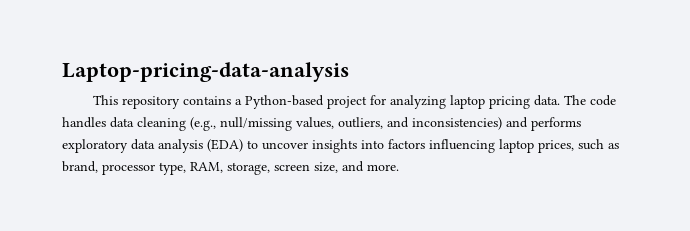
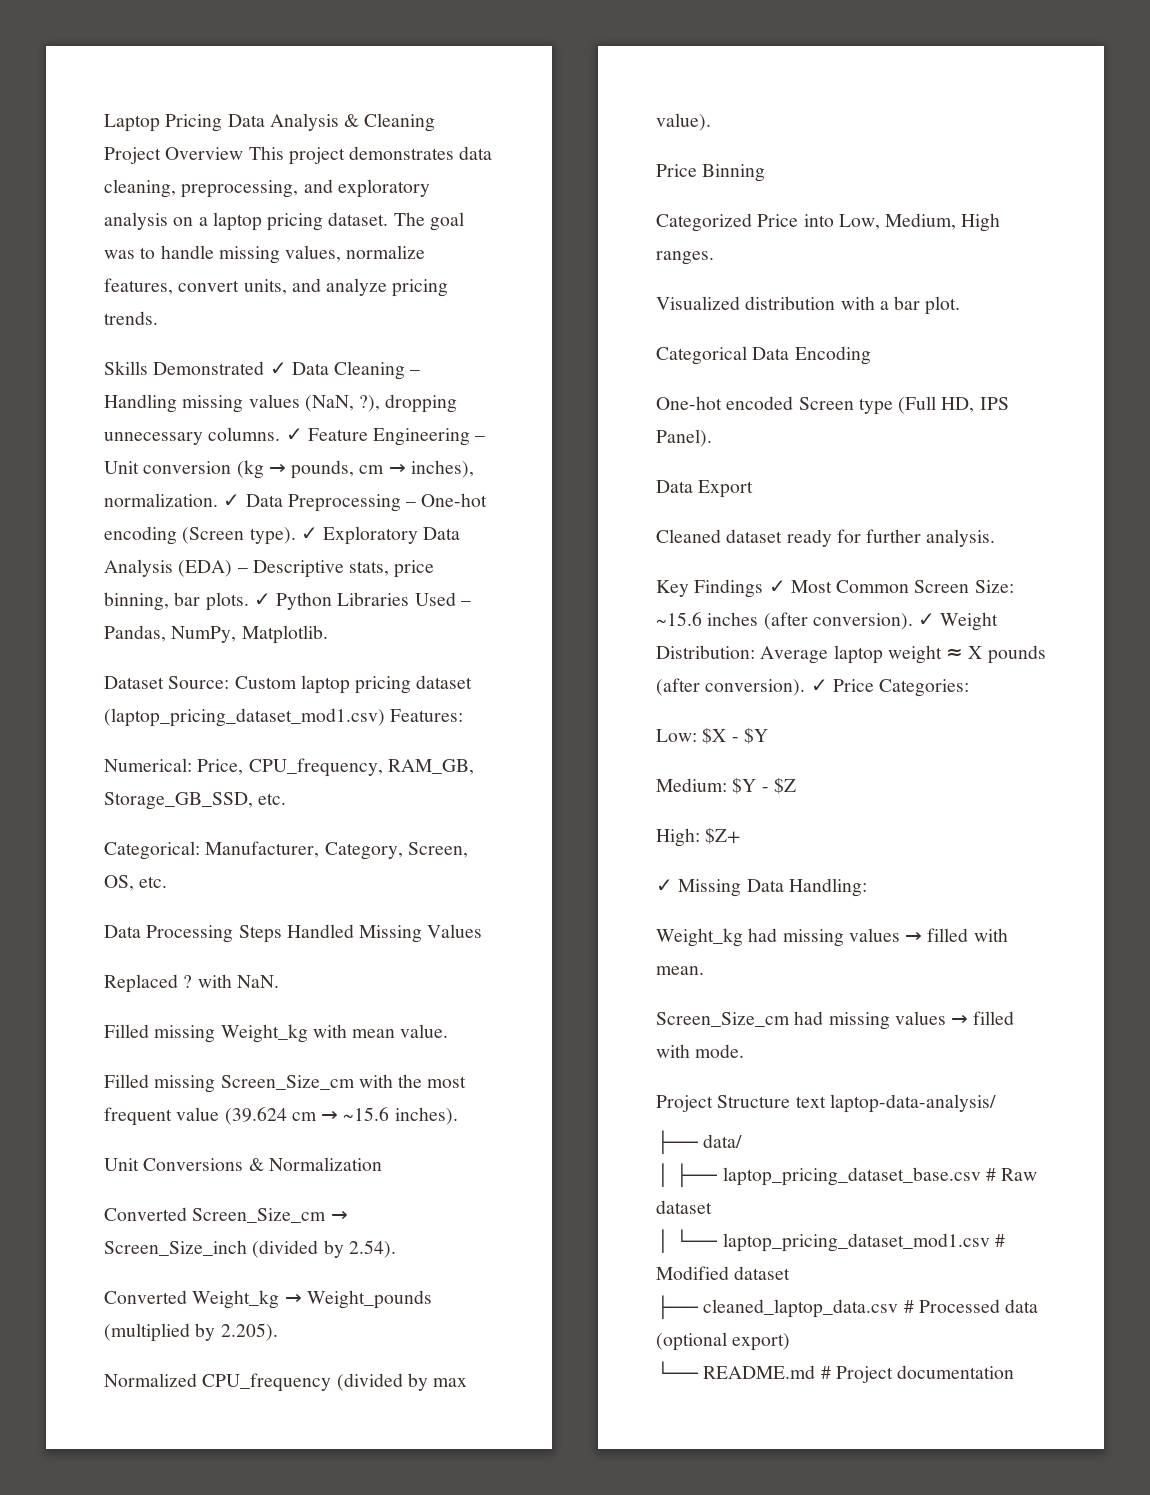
- Laptop-pricing-data-analysis
- This repository contains a Python-based project for analyzing laptop pricing data. The code handles data cleaning (e.g., null/missing values, outliers, and inconsistencies) and performs exploratory data analysis (EDA) to uncover insights into factors influencing laptop prices, such as brand, processor type, RAM, storage, screen size, and more.
+ Laptop Pricing Data Analysis & Cleaning Project Overview This project demonstrates data cleaning, preprocessing, and exploratory analysis on a laptop pricing dataset. The goal was to handle missing values, normalize features, convert units, and analyze pricing trends.
+ Skills Demonstrated ✓ Data Cleaning – Handling missing values (NaN, ?), dropping unnecessary columns. ✓ Feature Engineering – Unit conversion (kg → pounds, cm → inches), normalization. ✓ Data Preprocessing – One-hot encoding (Screen type). ✓ Exploratory Data Analysis (EDA) – Descriptive stats, price binning, bar plots. ✓ Python Libraries Used – Pandas, NumPy, Matplotlib.
+ Dataset Source: Custom laptop pricing dataset (laptop_pricing_dataset_mod1.csv) Features:
+ Numerical: Price, CPU_frequency, RAM_GB, Storage_GB_SSD, etc.
+ Categorical: Manufacturer, Category, Screen, OS, etc.
+ Data Processing Steps Handled Missing Values
+ Replaced ? with NaN.
+ Filled missing Weight_kg with mean value.
+ Filled missing Screen_Size_cm with the most frequent value (39.624 cm → ~15.6 inches).
+ Unit Conversions & Normalization
+ Converted Screen_Size_cm → Screen_Size_inch (divided by 2.54).
+ Converted Weight_kg → Weight_pounds (multiplied by 2.205).
+ Normalized CPU_frequency (divided by max value).
+ Price Binning
+ Categorized Price into Low, Medium, High ranges.
+ Visualized distribution with a bar plot.
+ Categorical Data Encoding
+ One-hot encoded Screen type (Full HD, IPS Panel).
+ Data Export
+ Cleaned dataset ready for further analysis.
+ Key Findings ✓ Most Common Screen Size: ~15.6 inches (after conversion). ✓ Weight Distribution: Average laptop weight ≈ X pounds (after conversion). ✓ Price Categories:
+ Low: $X - $Y
+ Medium: $Y - $Z
+ High: $Z+
+ ✓ Missing Data Handling:
+ Weight_kg had missing values → filled with mean.
+ Screen_Size_cm had missing values → filled with mode.
+ Project Structure text laptop-data-analysis/
+ ├── data/
+ │ ├── laptop_pricing_dataset_base.csv # Raw dataset
+ │ └── laptop_pricing_dataset_mod1.csv # Modified dataset
+ ├── cleaned_laptop_data.csv # Processed data (optional export)
+ └── README.md # Project documentation

